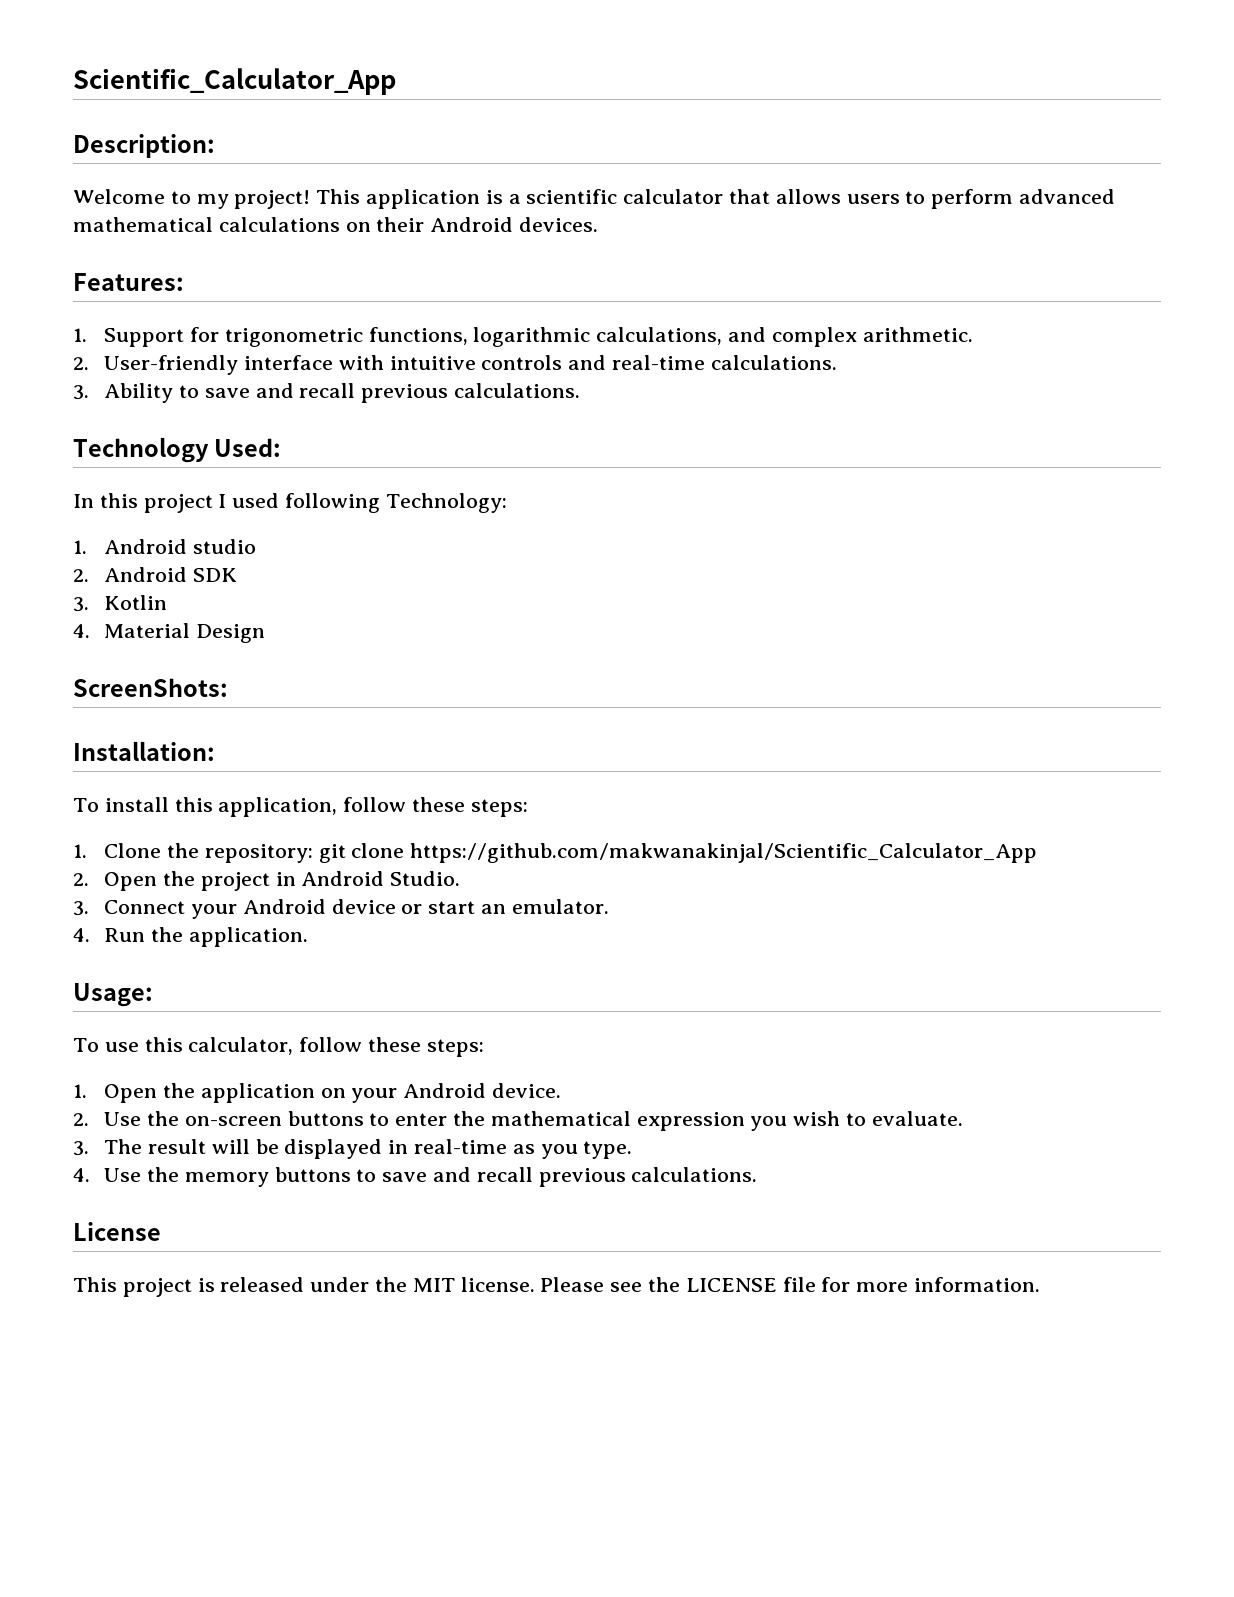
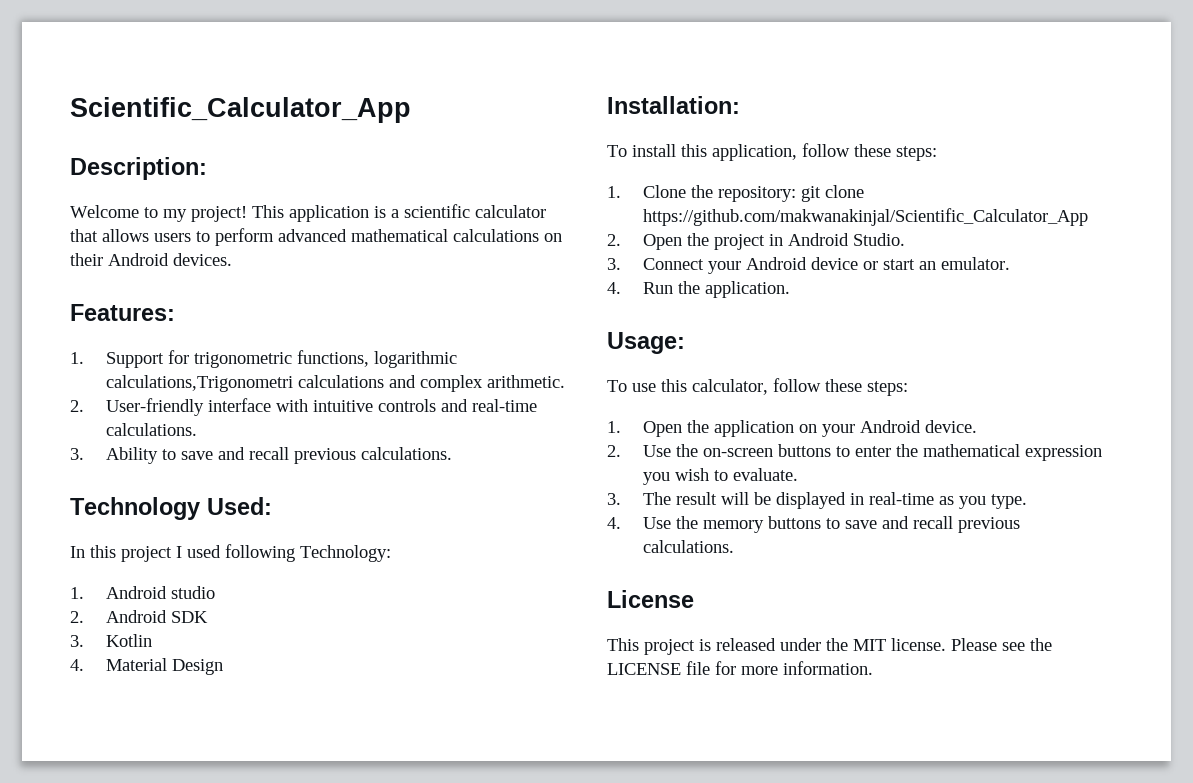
- 1. Support for trigonometric functions, logarithmic calculations, and complex arithmetic.
+ 1. Support for trigonometric functions, logarithmic calculations,Trigonometri calculations and complex arithmetic.
- ScreenShots:

